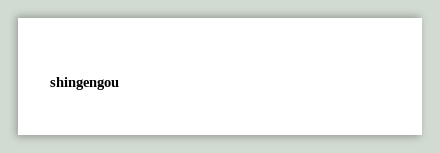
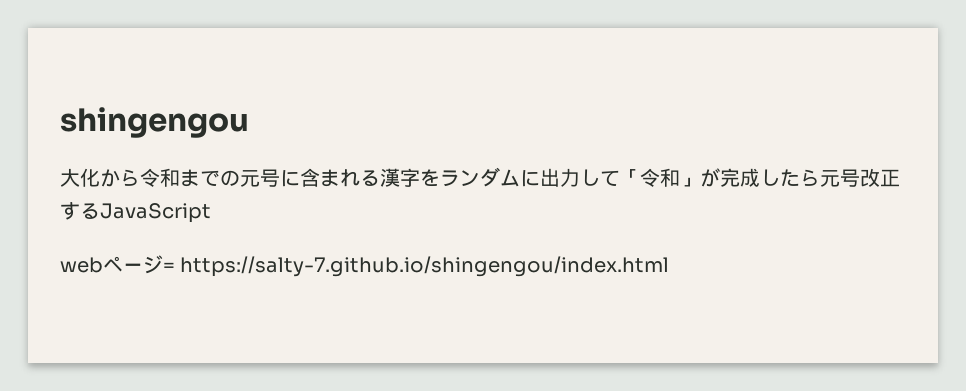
+ 大化から令和までの元号に含まれる漢字をランダムに出力して「令和」が完成したら元号改正するJavaScript
+ webページ= https://salty-7.github.io/shingengou/index.html

